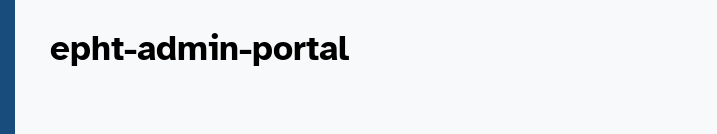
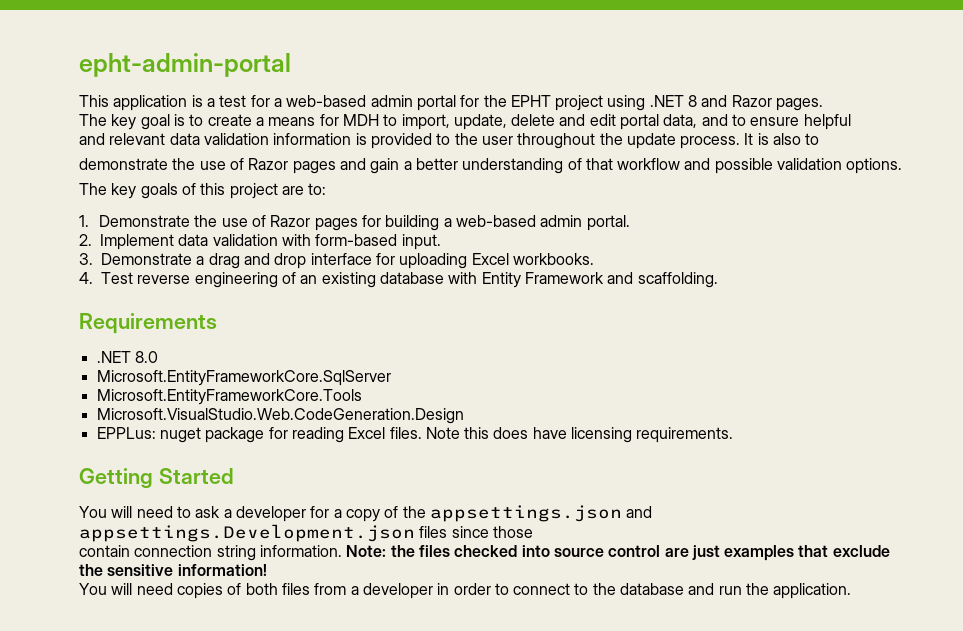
+ This application is a test for a web-based admin portal for the EPHT project using .NET 8 and Razor pages.
+ The key goal is to create a means for MDH to import, update, delete and edit portal data, and to ensure helpful
+ and relevant data validation information is provided to the user throughout the update process. It is also to
+ demonstrate the use of Razor pages and gain a better understanding of that workflow and possible validation options.
+ The key goals of this project are to:
+ 1. Demonstrate the use of Razor pages for building a web-based admin portal.
+ 2. Implement data validation with form-based input.
+ 3. Demonstrate a drag and drop interface for uploading Excel workbooks.
+ 4. Test reverse engineering of an existing database with Entity Framework and scaffolding.
+ Requirements
+ .NET 8.0
+ Microsoft.EntityFrameworkCore.SqlServer
+ Microsoft.EntityFrameworkCore.Tools
+ Microsoft.VisualStudio.Web.CodeGeneration.Design
+ EPPLus: nuget package for reading Excel files. Note this does have licensing requirements.
+ Getting Started
+ You will need to ask a developer for a copy of the appsettings.json and appsettings.Development.json files since those
+ contain connection string information. Note: the files checked into source control are just examples that exclude the sensitive information!
+ You will need copies of both files from a developer in order to connect to the database and run the application.

